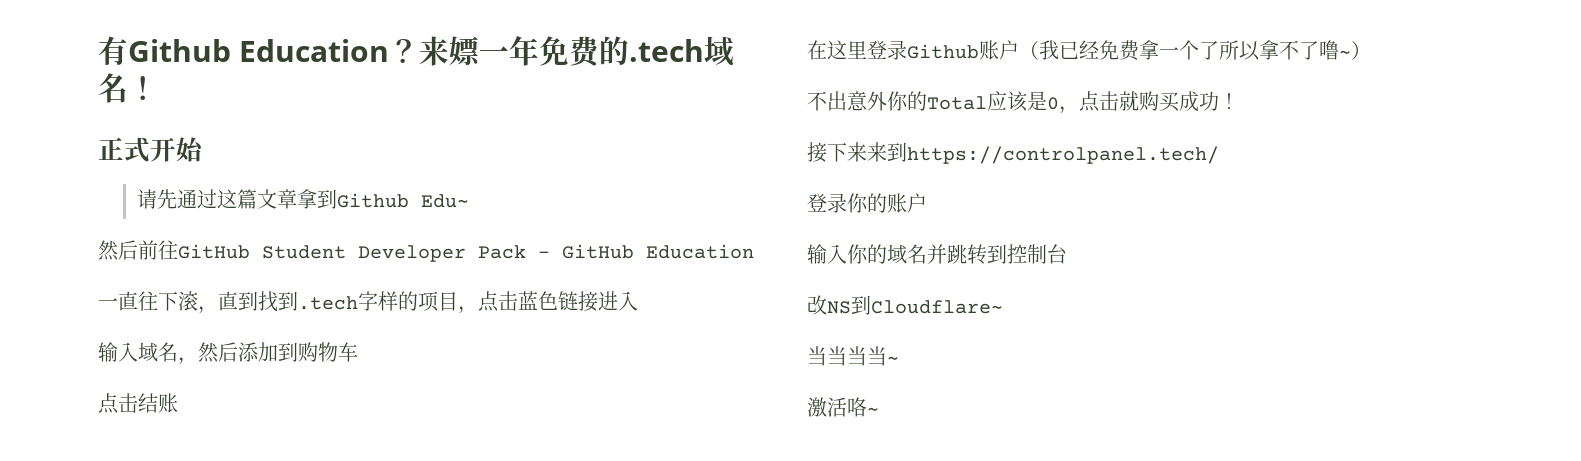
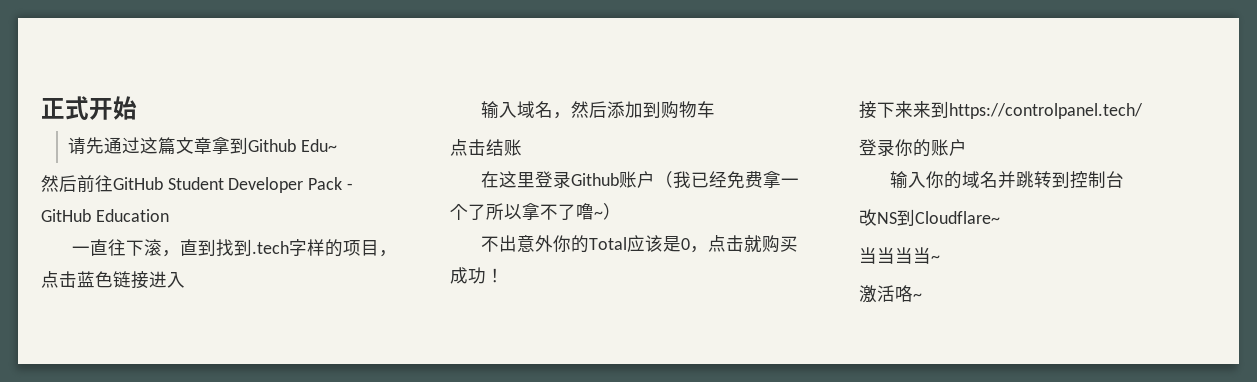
- 有Github Education？来嫖一年免费的.tech域名！

